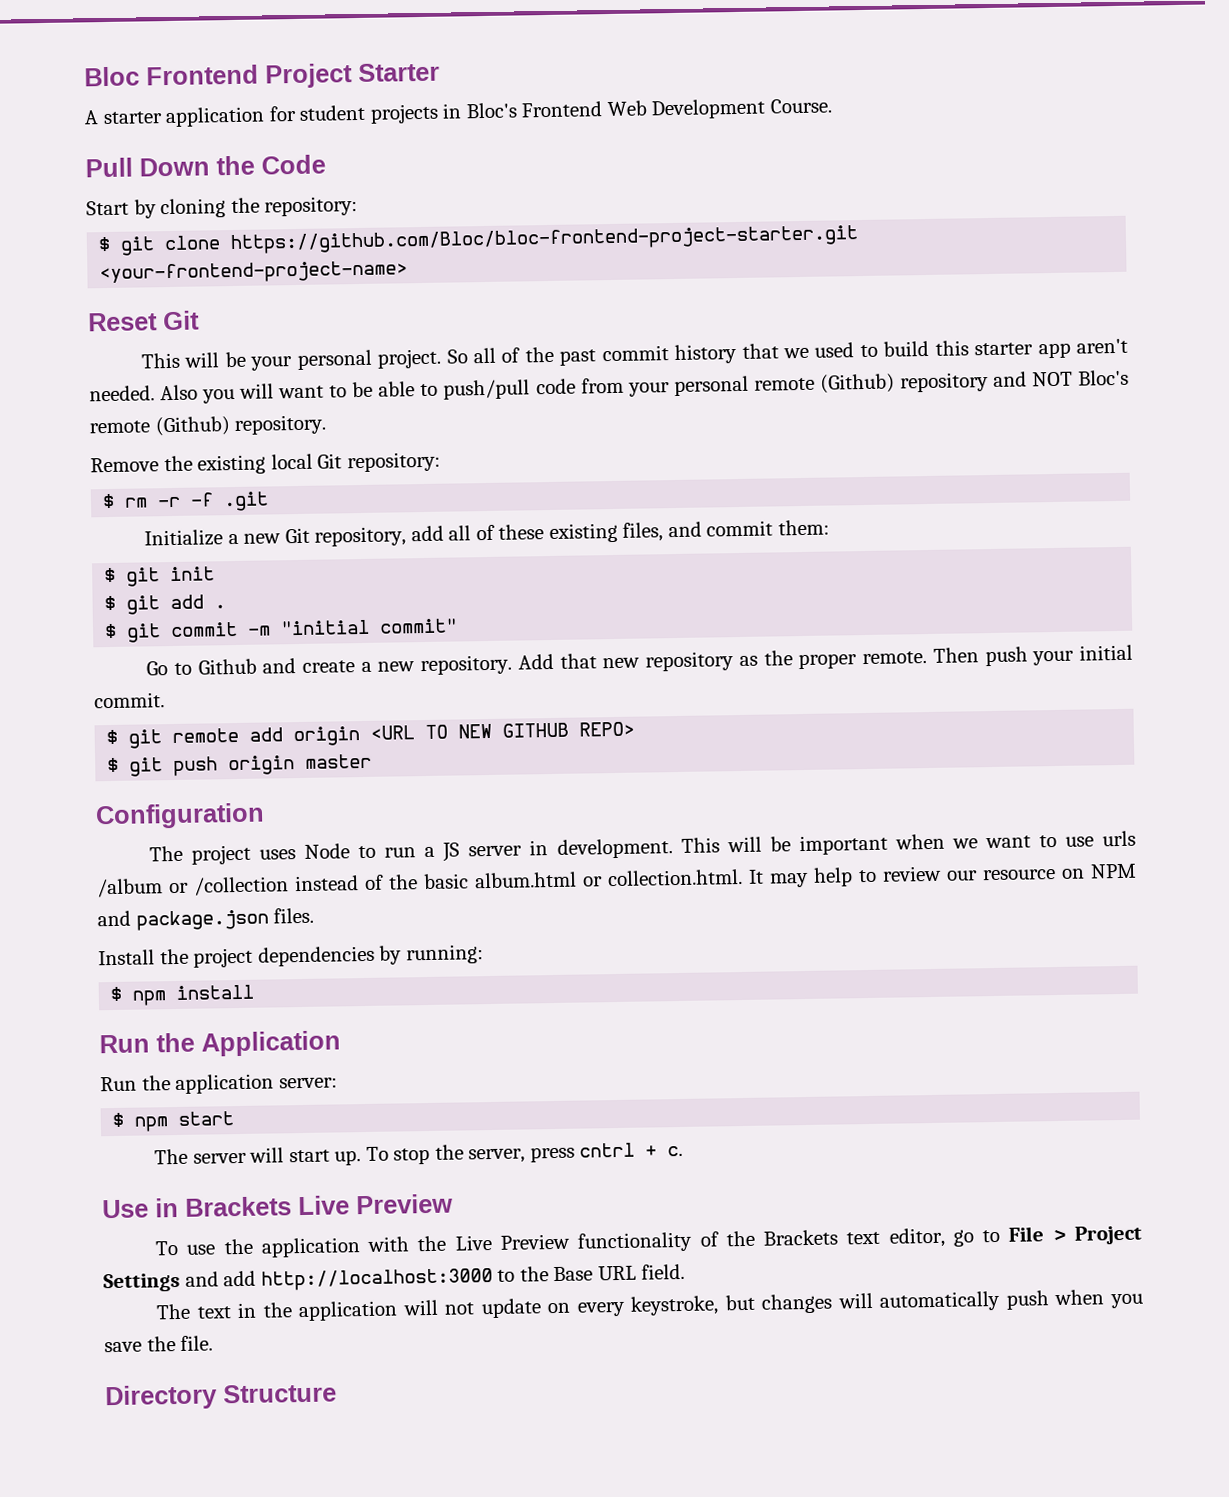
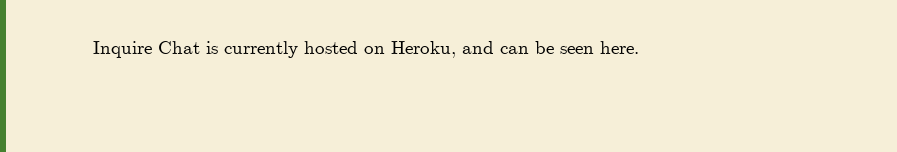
- Bloc Frontend Project Starter
- A starter application for student projects in Bloc's Frontend Web Development Course.
- Pull Down the Code
- Start by cloning the repository:
- $ git clone https://github.com/Bloc/bloc-frontend-project-starter.git <your-frontend-project-name>
- Reset Git
- This will be your personal project. So all of the past commit history that we used to build this starter app aren't needed. Also you will want to be able to push/pull code from your personal remote (Github) repository and NOT Bloc's remote (Github) repository.
- Remove the existing local Git repository:
- $ rm -r -f .git
- Initialize a new Git repository, add all of these existing files, and commit them:
- $ git init
- $ git add .
- $ git commit -m "initial commit"
- Go to Github and create a new repository. Add that new repository as the proper remote. Then push your initial commit.
- $ git remote add origin <URL TO NEW GITHUB REPO>
- $ git push origin master
- Configuration
- The project uses Node to run a JS server in development. This will be important when we want to use urls /album or /collection instead of the basic album.html or collection.html. It may help to review our resource on NPM and package.json files.
- Install the project dependencies by running:
- $ npm install
- Run the Application
- Run the application server:
- $ npm start
- The server will start up. To stop the server, press cntrl + c.
- Use in Brackets Live Preview
- To use the application with the Live Preview functionality of the Brackets text editor, go to File > Project Settings and add http://localhost:3000 to the Base URL field.
- The text in the application will not update on every keystroke, but changes will automatically push when you save the file.
- Directory Structure
+ Inquire Chat is currently hosted on Heroku, and can be seen here.

